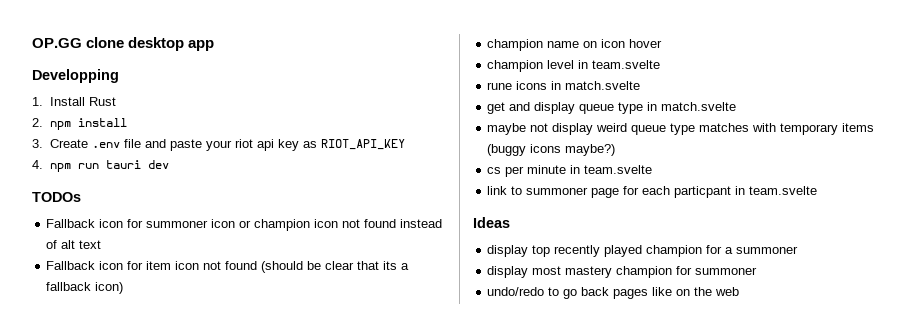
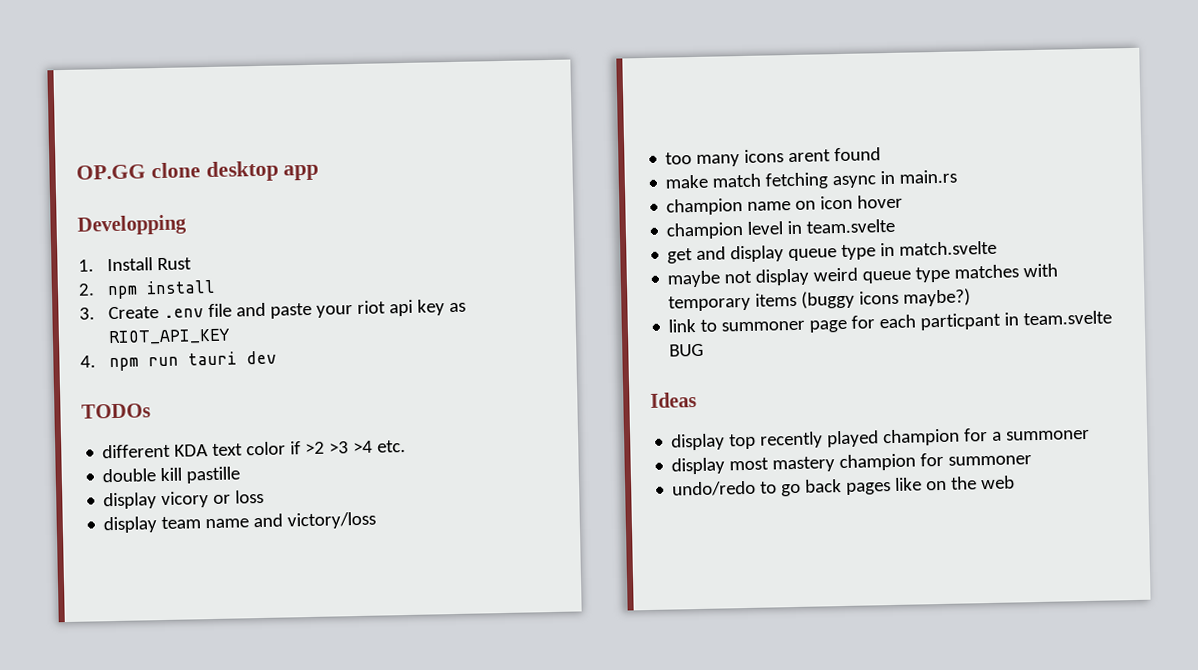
- Fallback icon for summoner icon or champion icon not found instead of alt text
- Fallback icon for item icon not found (should be clear that its a fallback icon)
+ different KDA text color if >2 >3 >4 etc.
+ double kill pastille
+ display vicory or loss
+ display team name and victory/loss
+ too many icons arent found
+ make match fetching async in main.rs
- rune icons in match.svelte
- cs per minute in team.svelte
- link to summoner page for each particpant in team.svelte
+ link to summoner page for each particpant in team.svelte BUG

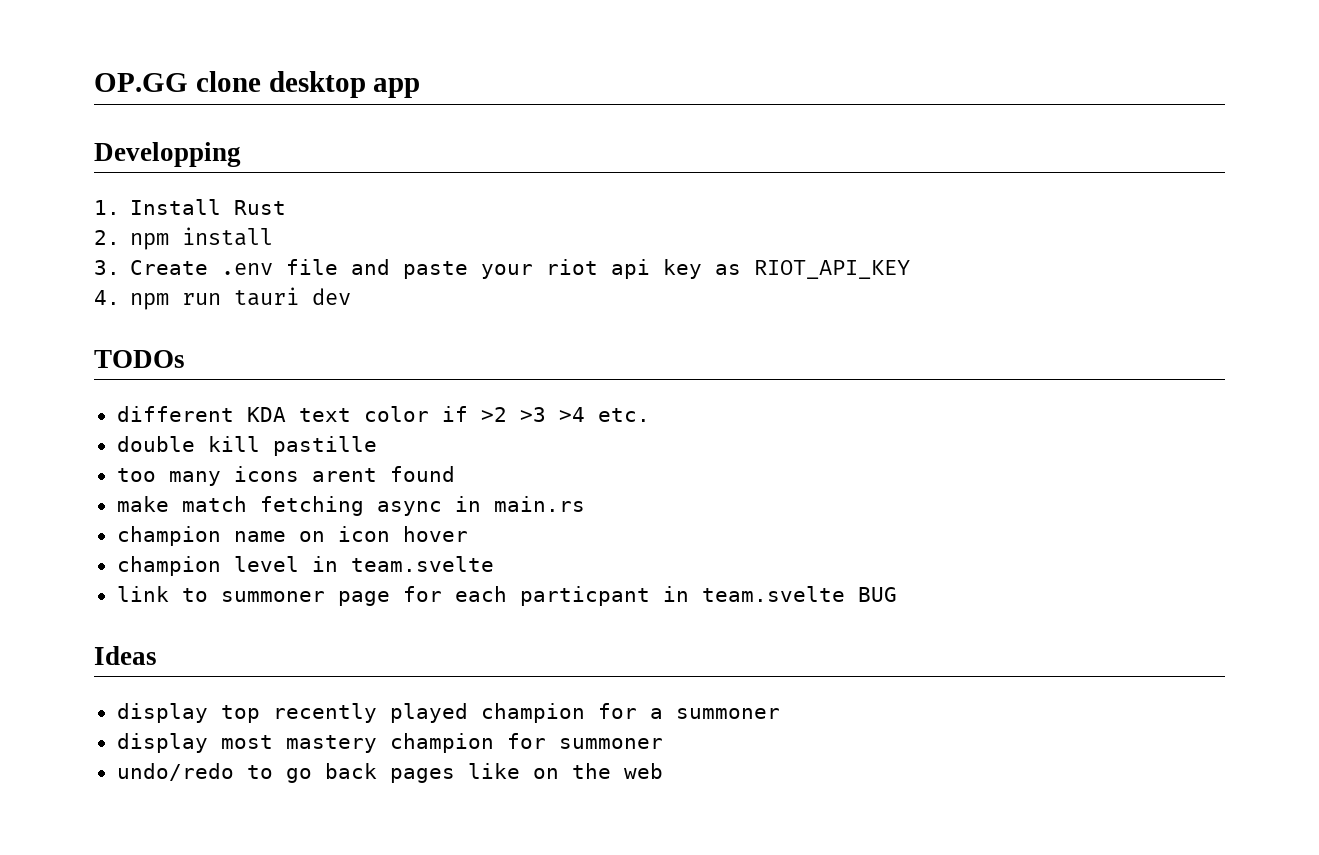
- display vicory or loss
- display team name and victory/loss
- get and display queue type in match.svelte
- maybe not display weird queue type matches with temporary items (buggy icons maybe?)

